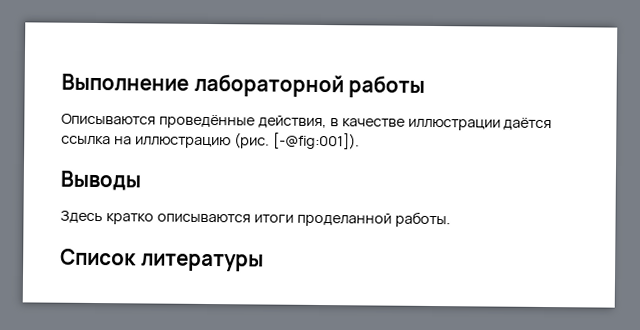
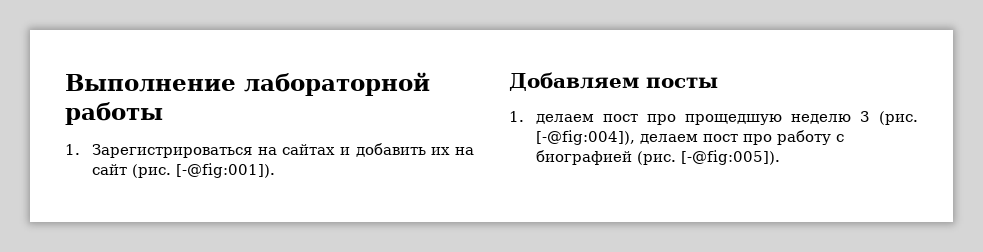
- Описываются проведённые действия, в качестве иллюстрации даётся ссылка на иллюстрацию (рис. [-@fig:001]).
- Выводы
- Здесь кратко описываются итоги проделанной работы.
- Список литературы
+ 1. Зарегистрироваться на сайтах и добавить их на сайт (рис. [-@fig:001]).
+ Добавляем посты
+ 1. делаем пост про прощедшую неделю 3 (рис. [-@fig:004]), делаем пост про работу с биографией (рис. [-@fig:005]).

